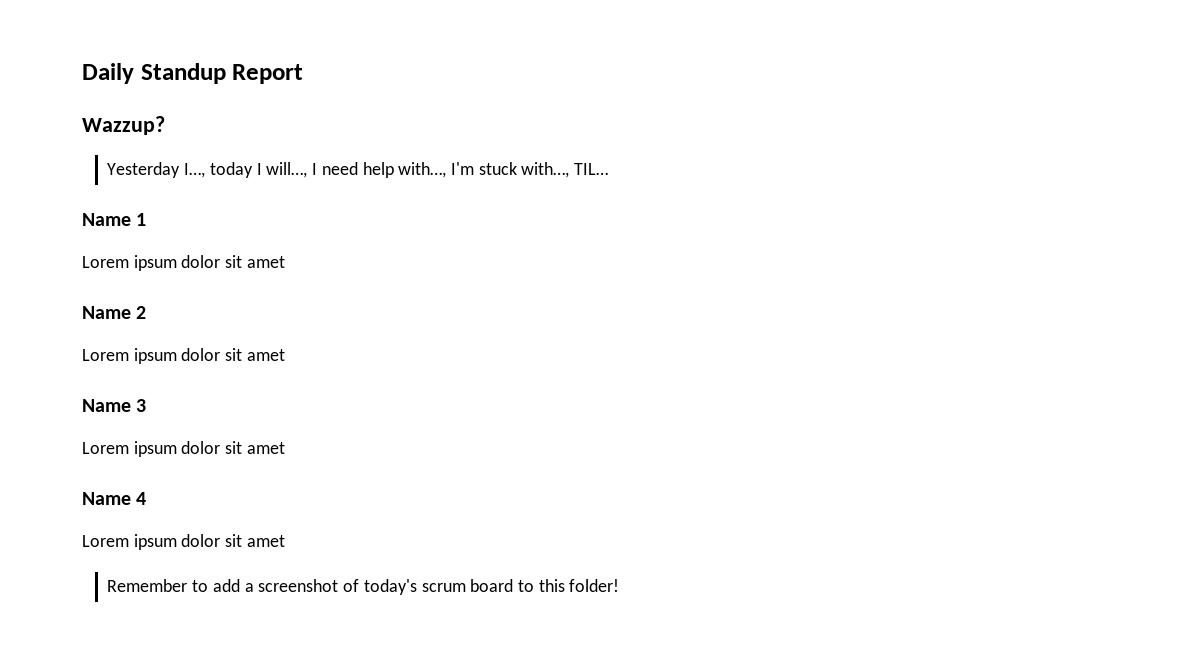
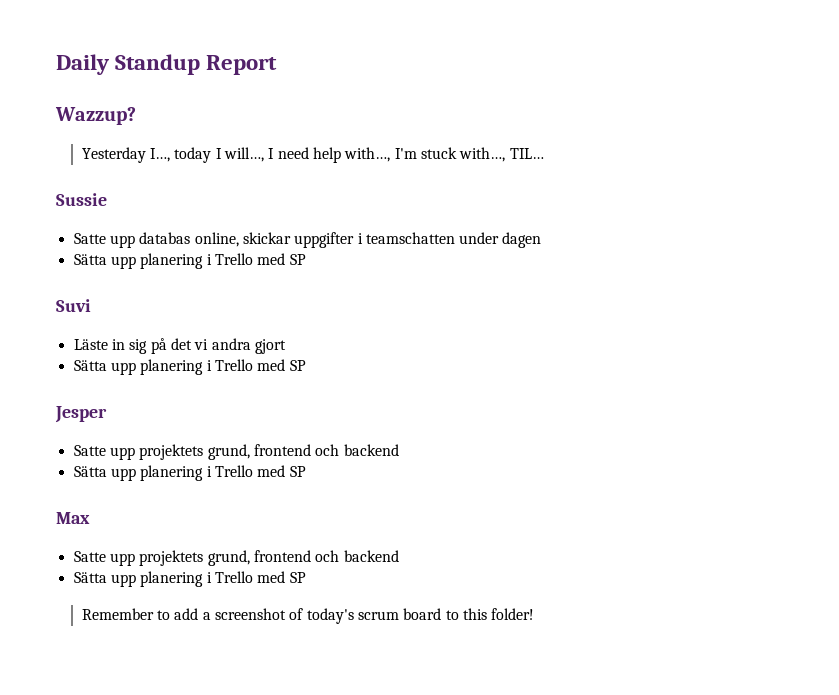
- Name 1
- Lorem ipsum dolor sit amet
- Name 2
- Lorem ipsum dolor sit amet
- Name 3
- Lorem ipsum dolor sit amet
- Name 4
- Lorem ipsum dolor sit amet
+ Sussie
+ Satte upp databas online, skickar uppgifter i teamschatten under dagen
+ Sätta upp planering i Trello med SP
+ Suvi
+ Läste in sig på det vi andra gjort
+ Sätta upp planering i Trello med SP
+ Jesper
+ Satte upp projektets grund, frontend och backend
+ Sätta upp planering i Trello med SP
+ Max
+ Satte upp projektets grund, frontend och backend
+ Sätta upp planering i Trello med SP

